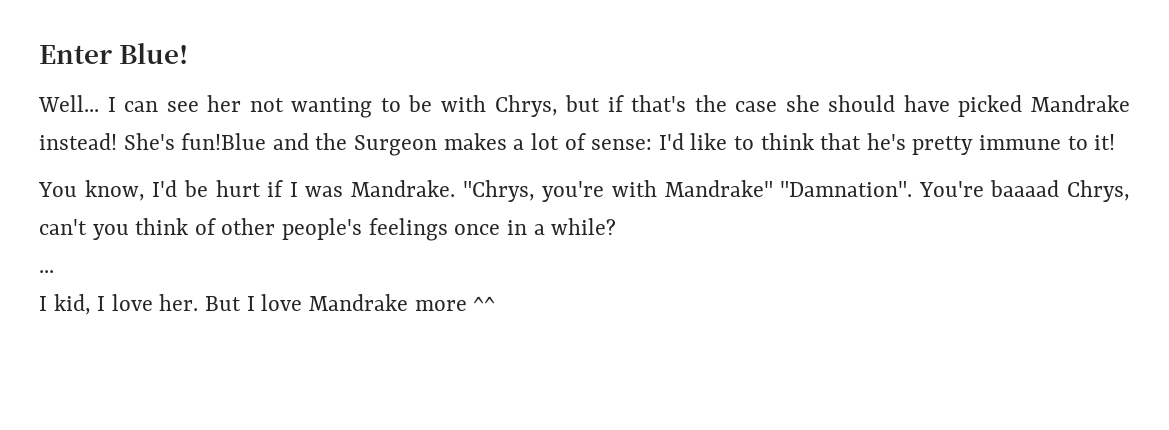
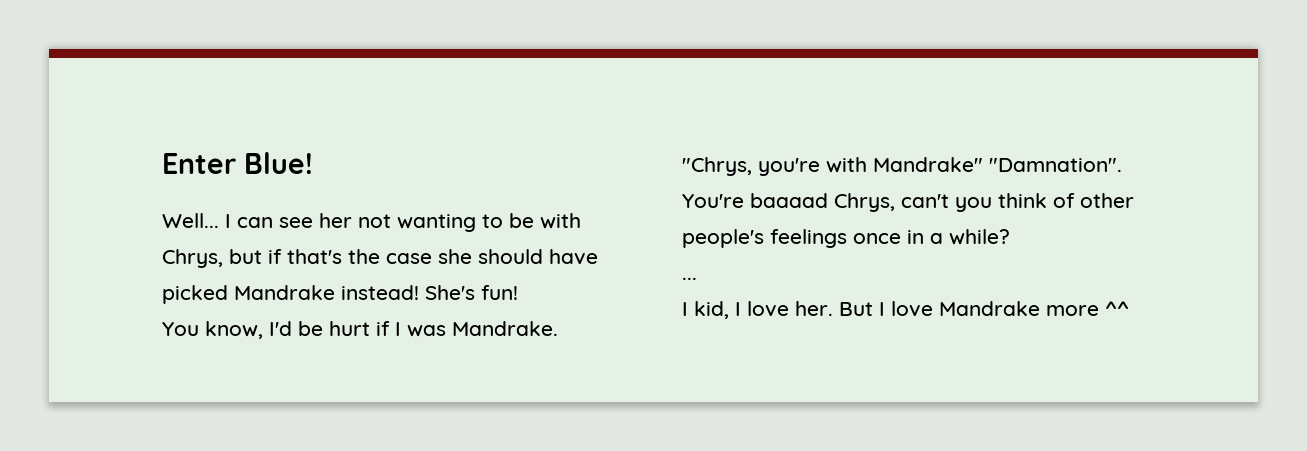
- She's fun!Blue and the Surgeon makes a lot of sense: I'd like to think that he's pretty immune to it!
+ She's fun!

